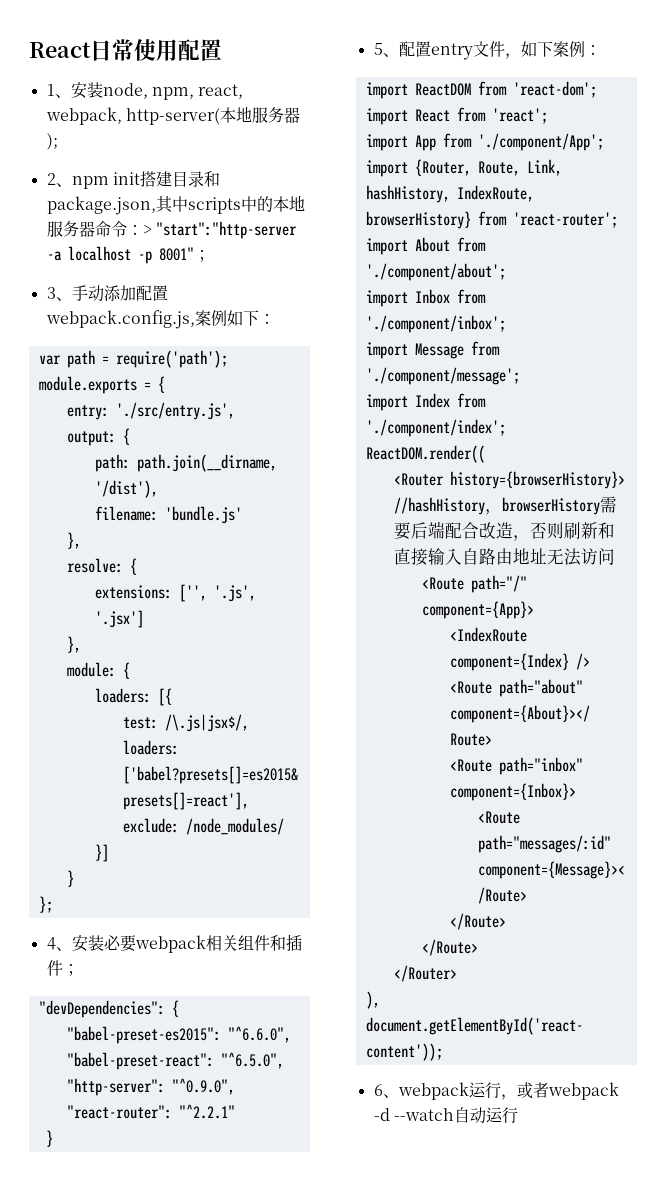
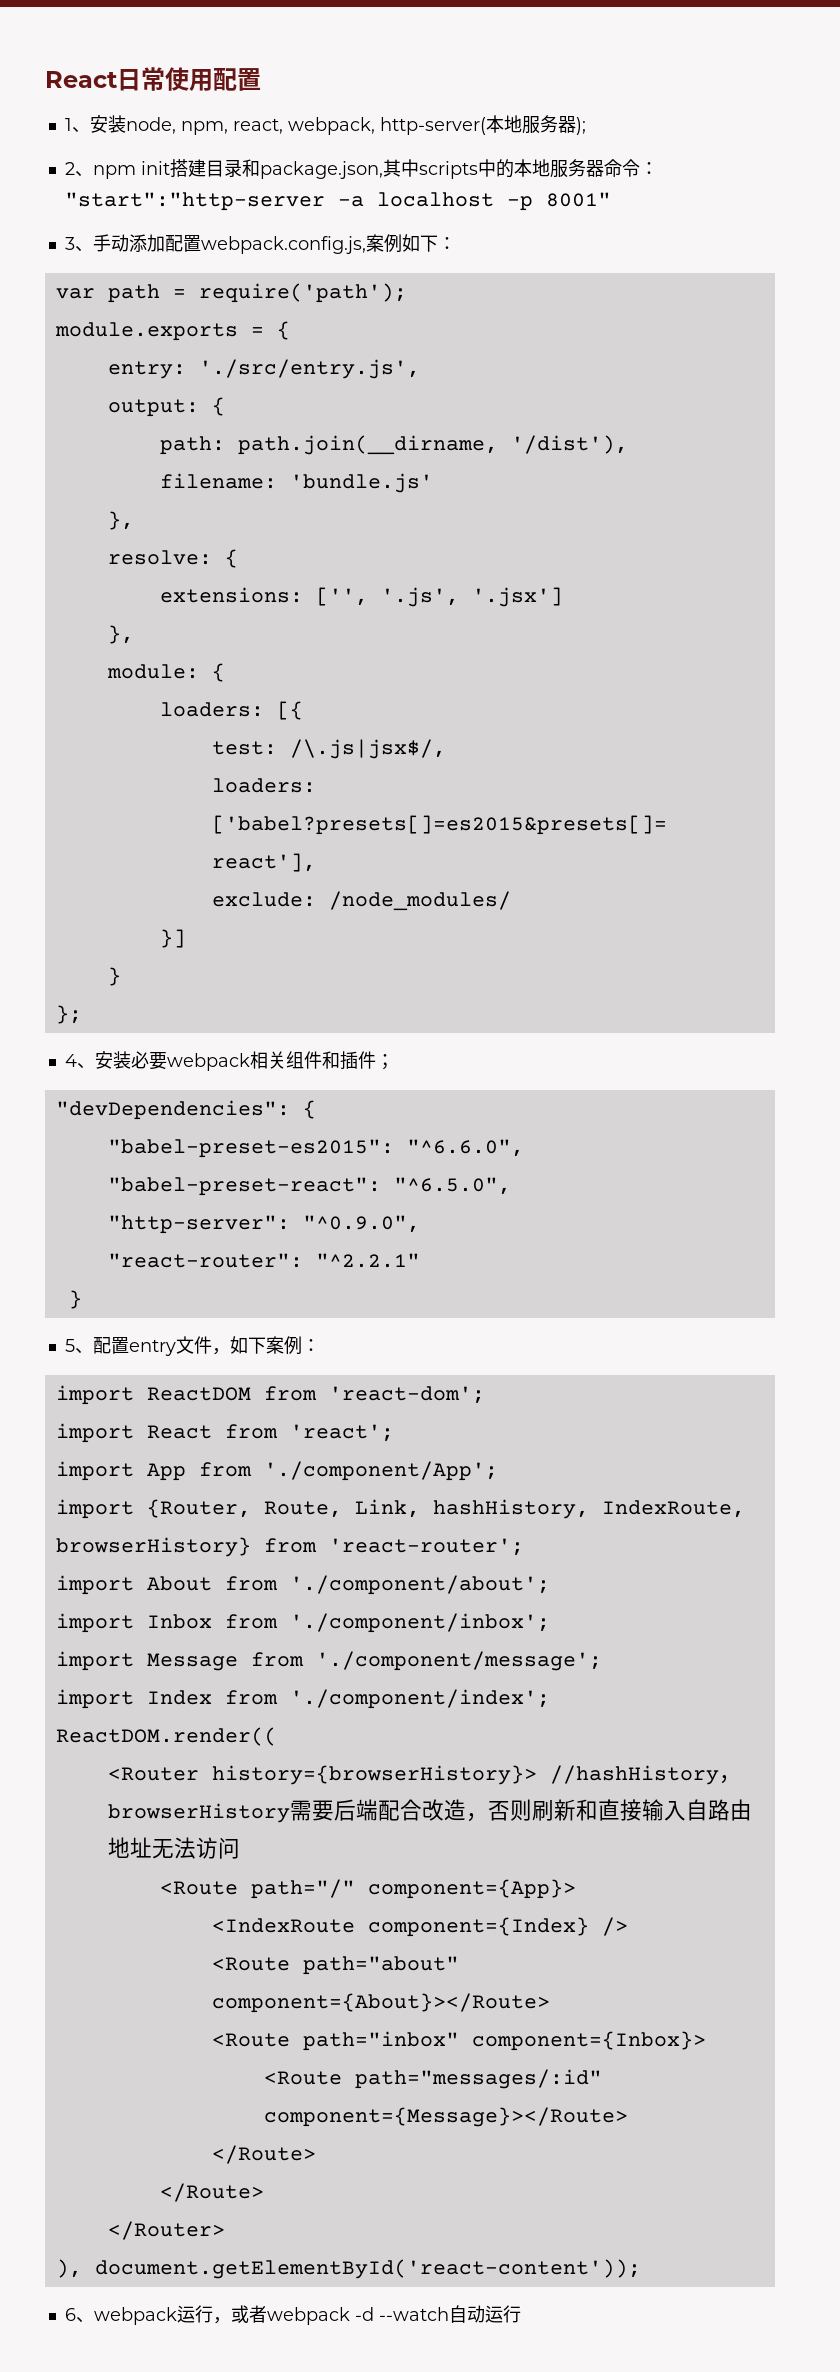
- 2、npm init搭建目录和package.json,其中scripts中的本地服务器命令：> "start":"http-server -a localhost -p 8001"；
+ 2、npm init搭建目录和package.json,其中scripts中的本地服务器命令："start":"http-server -a localhost -p 8001"

